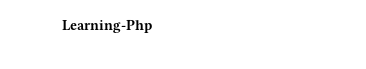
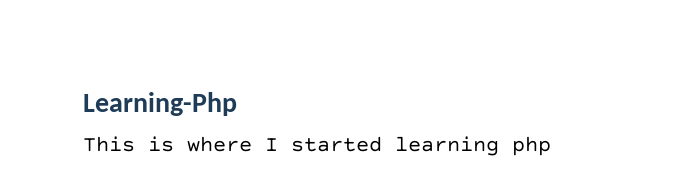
+ This is where I started learning php

